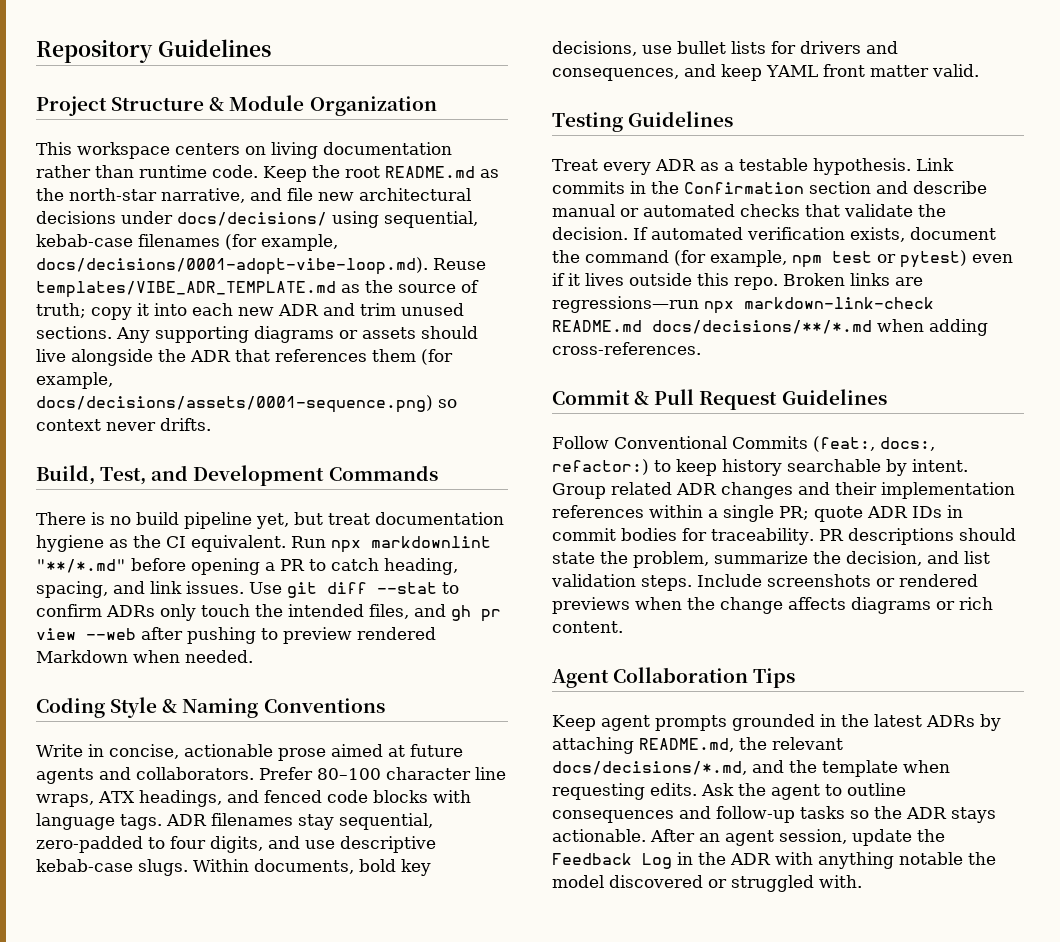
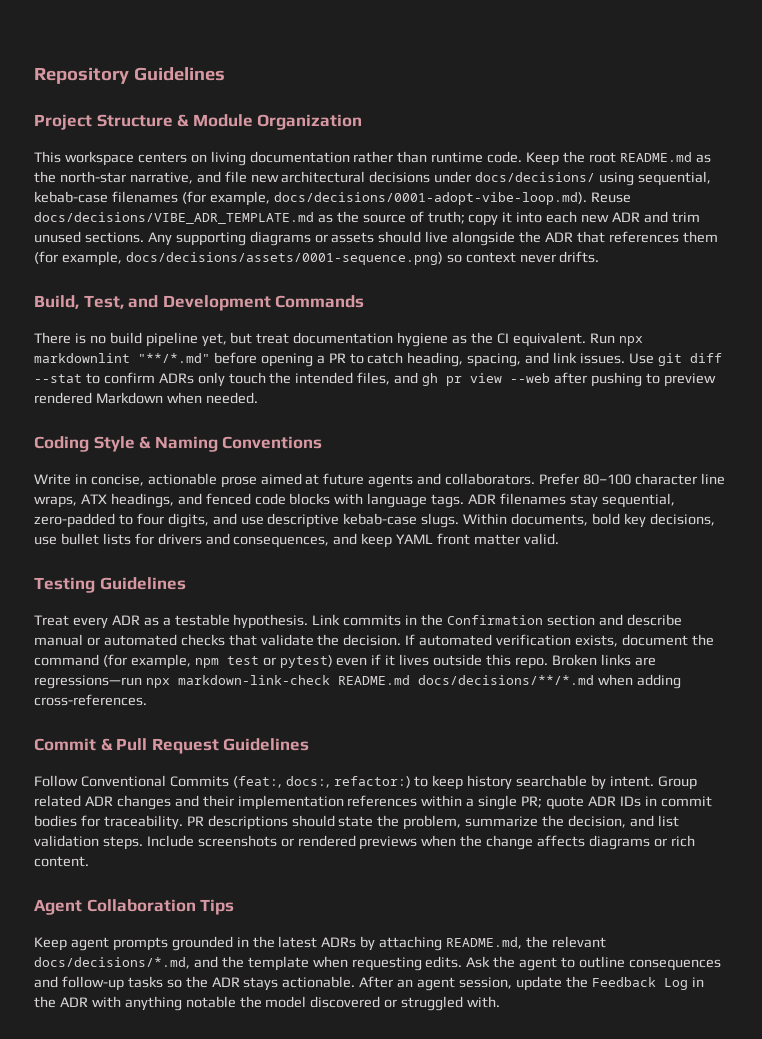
- Keep the root README.md as the north-star narrative, and file new architectural decisions under docs/decisions/ using sequential, kebab-case filenames (for example, docs/decisions/0001-adopt-vibe-loop.md). Reuse templates/VIBE_ADR_TEMPLATE.md as the source of truth; copy it into each new ADR and trim unused sections.
+ Keep the root README.md as the north-star narrative, and file new architectural decisions under docs/decisions/ using sequential, kebab-case filenames (for example, docs/decisions/0001-adopt-vibe-loop.md). Reuse docs/decisions/VIBE_ADR_TEMPLATE.md as the source of truth; copy it into each new ADR and trim unused sections.

